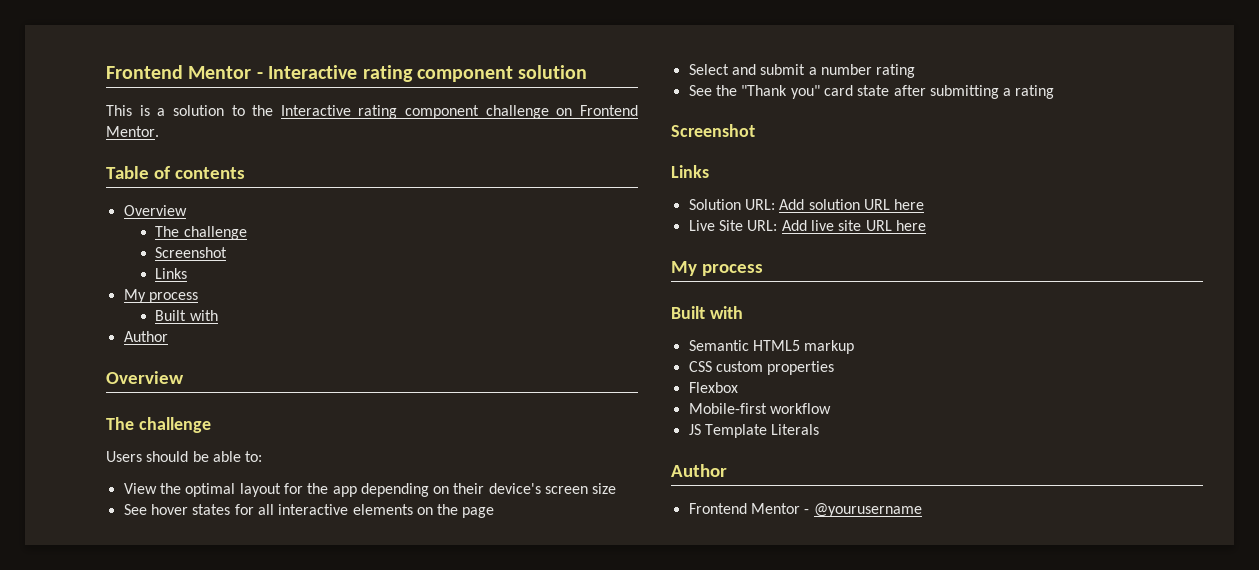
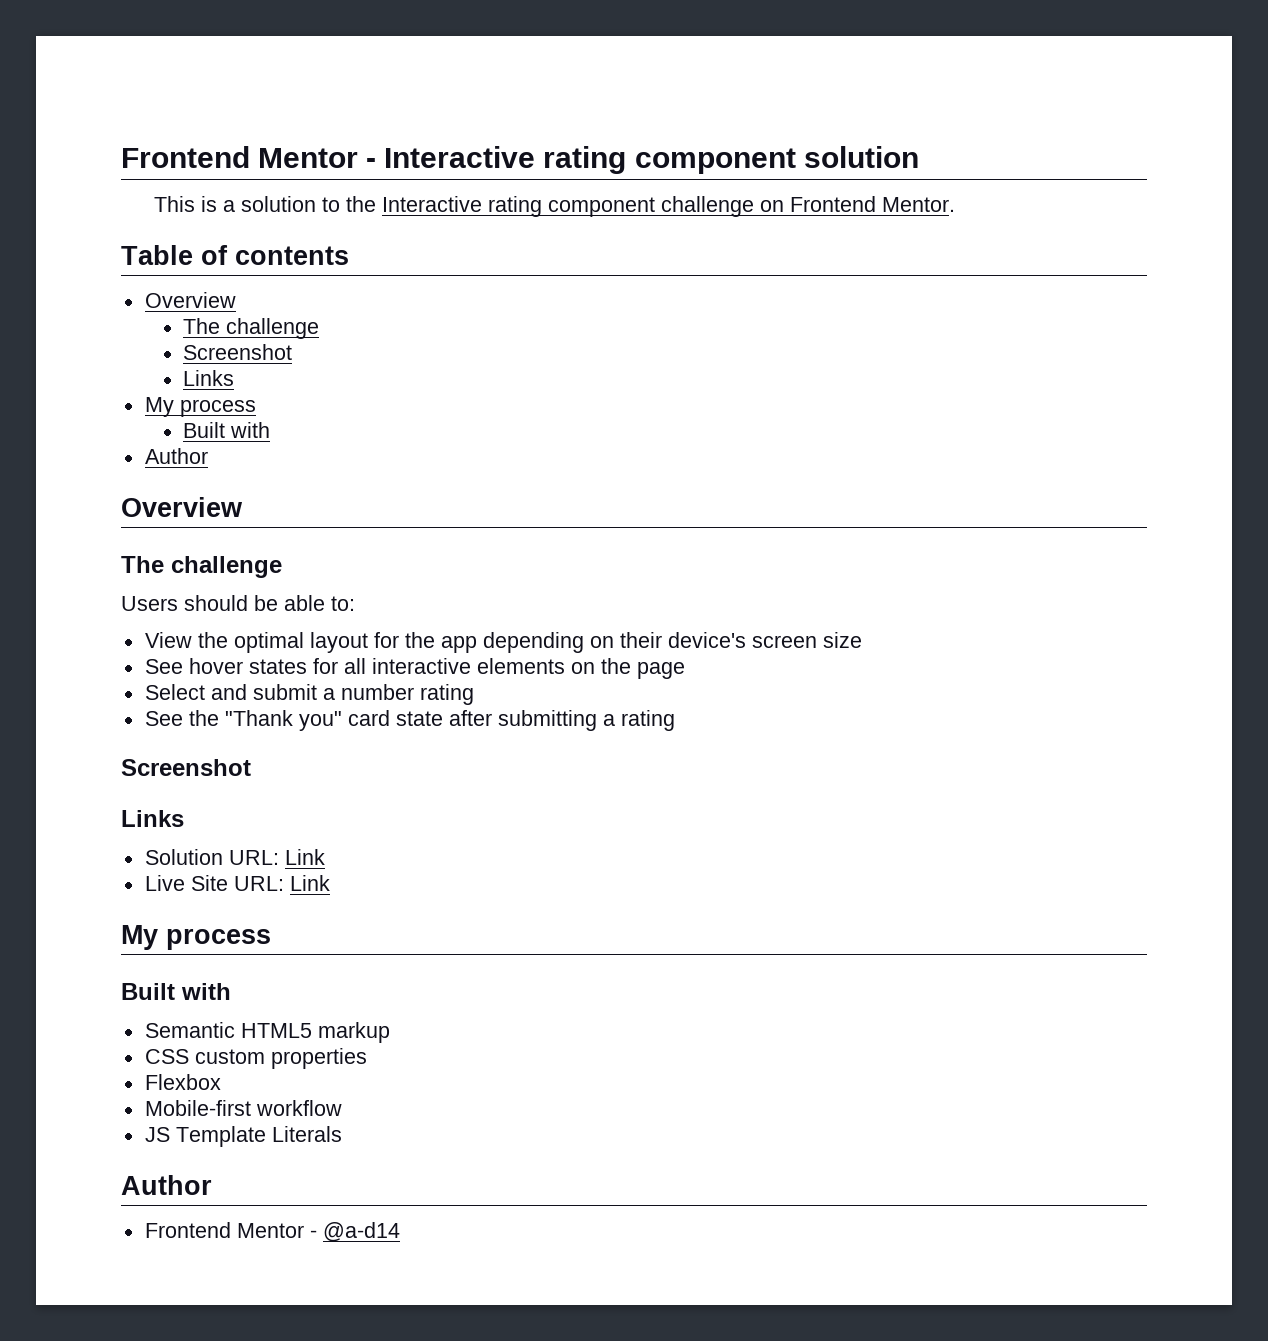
- Solution URL: Add solution URL here
+ Solution URL: Link
- Live Site URL: Add live site URL here
+ Live Site URL: Link
- Frontend Mentor - @yourusername
+ Frontend Mentor - @a-d14

